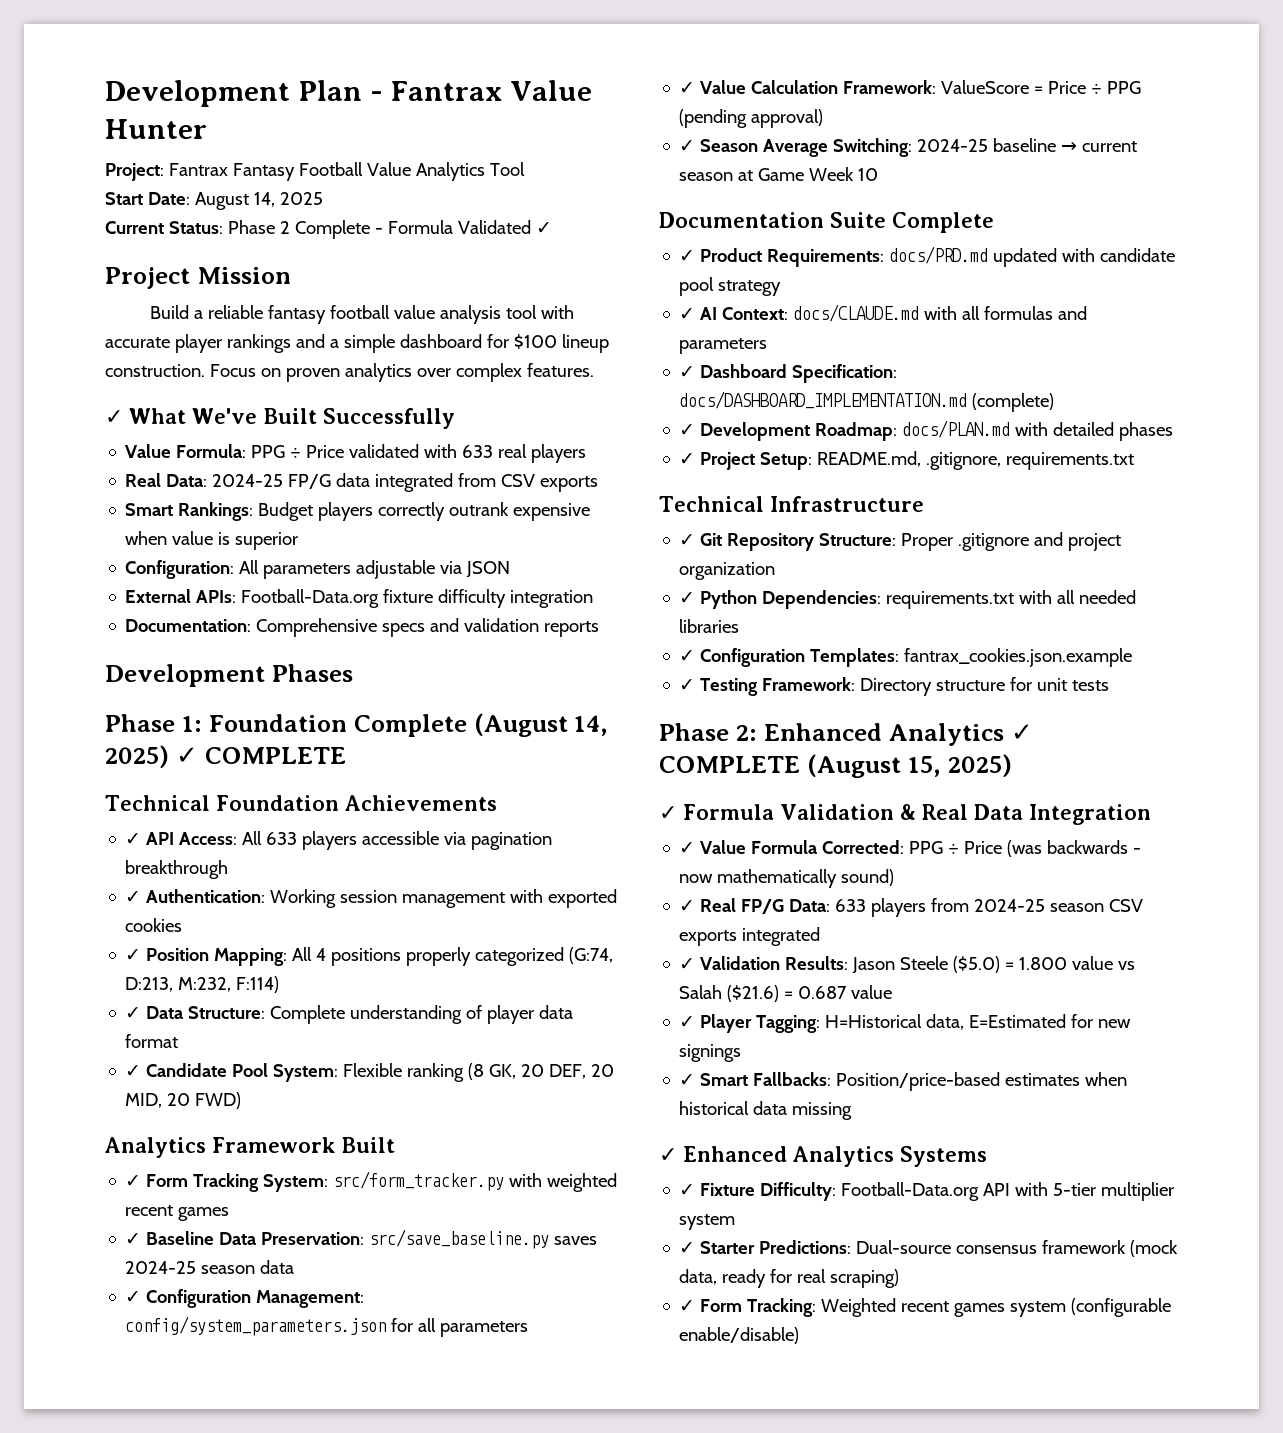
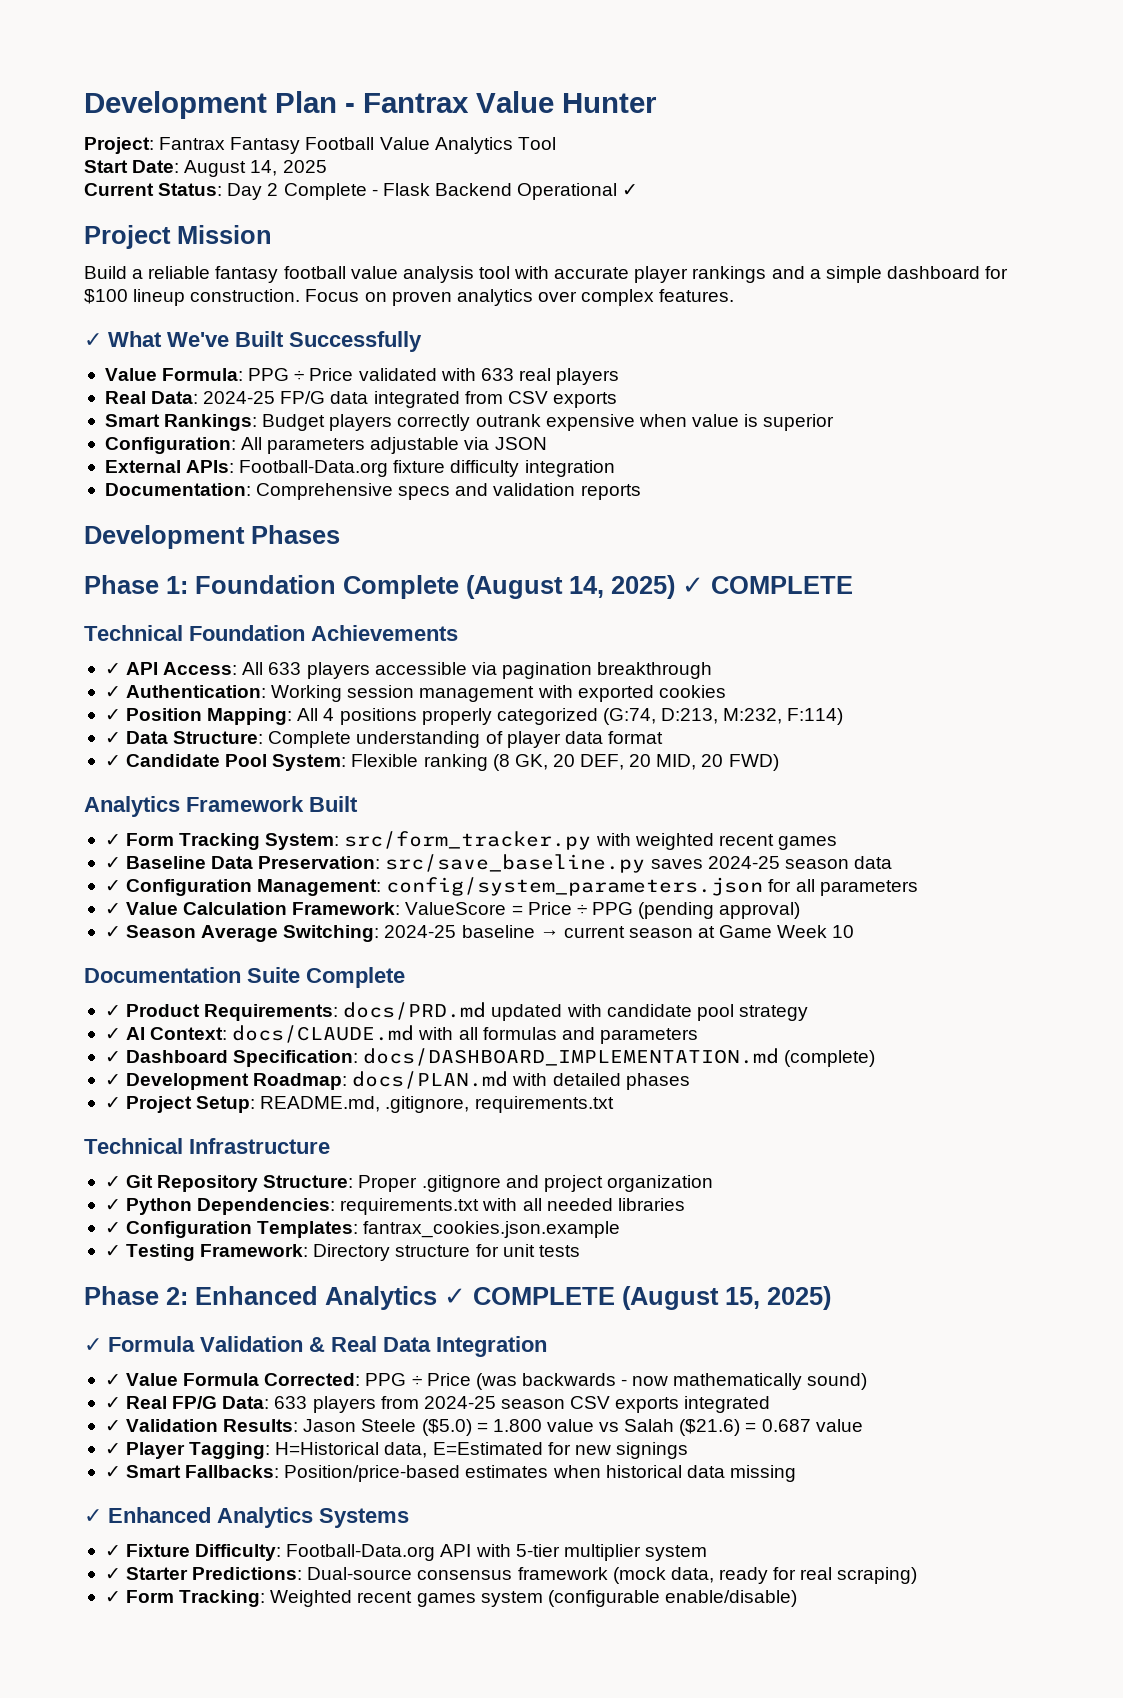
- Current Status: Phase 2 Complete - Formula Validated ✓
+ Current Status: Day 2 Complete - Flask Backend Operational ✓

